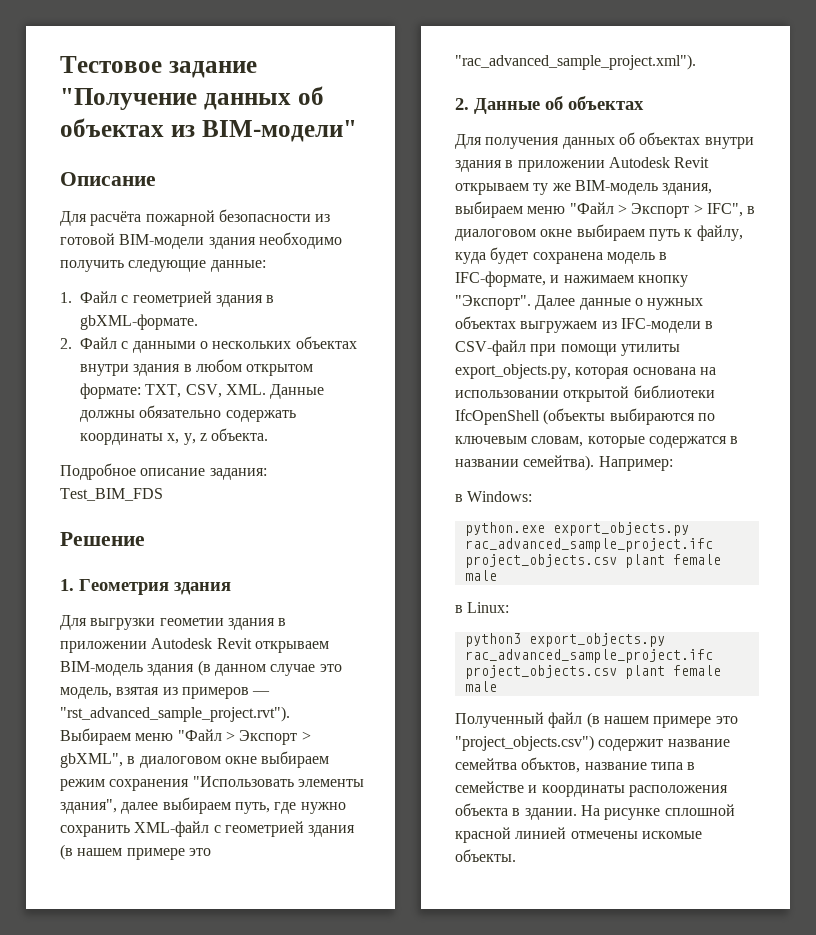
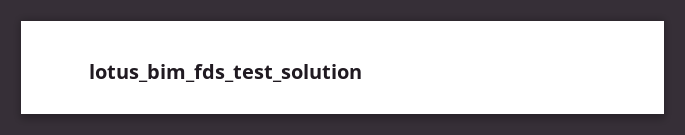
- Тестовое задание "Получение данных об объектах из BIM-модели"
- Описание
- Для расчёта пожарной безопасности из готовой BIM-модели здания необходимо получить следующие данные:
- 1. Файл с геометрией здания в gbXML-формате.
- 2. Файл с данными о нескольких объектах внутри здания в любом открытом формате: TXT, CSV, XML. Данные должны обязательно содержать координаты x, y, z объекта.
- Подробное описание задания: Test_BIM_FDS
- Решение
- 1. Геометрия здания
- Для выгрузки геометии здания в приложении Autodesk Revit открываем BIM-модель здания (в данном случае это модель, взятая из примеров — "rst_advanced_sample_project.rvt"). Выбираем меню "Файл > Экспорт > gbXML", в диалоговом окне выбираем режим сохранения "Использовать элементы здания", далее выбираем путь, где нужно сохранить XML-файл с геометрией здания (в нашем примере это "rac_advanced_sample_project.xml").
- 2. Данные об объектах
- Для получения данных об объектах внутри здания в приложении Autodesk Revit открываем ту же BIM-модель здания, выбираем меню "Файл > Экспорт > IFC", в диалоговом окне выбираем путь к файлу, куда будет сохранена модель в IFC-формате, и нажимаем кнопку "Экспорт". Далее данные о нужных объектах выгружаем из IFC-модели в CSV-файл при помощи утилиты export_objects.py, которая основана на использовании открытой библиотеки IfcOpenShell (объекты выбираются по ключевым словам, которые содержатся в названии семейтва). Например:
- в Windows:
- python.exe export_objects.py rac_advanced_sample_project.ifc project_objects.csv plant female male
- в Linux:
- python3 export_objects.py rac_advanced_sample_project.ifc project_objects.csv plant female male
- Полученный файл (в нашем примере это "project_objects.csv") содержит название семейтва объктов, название типа в семействе и координаты расположения объекта в здании. На рисунке сплошной красной линией отмечены искомые объекты.
+ lotus_bim_fds_test_solution

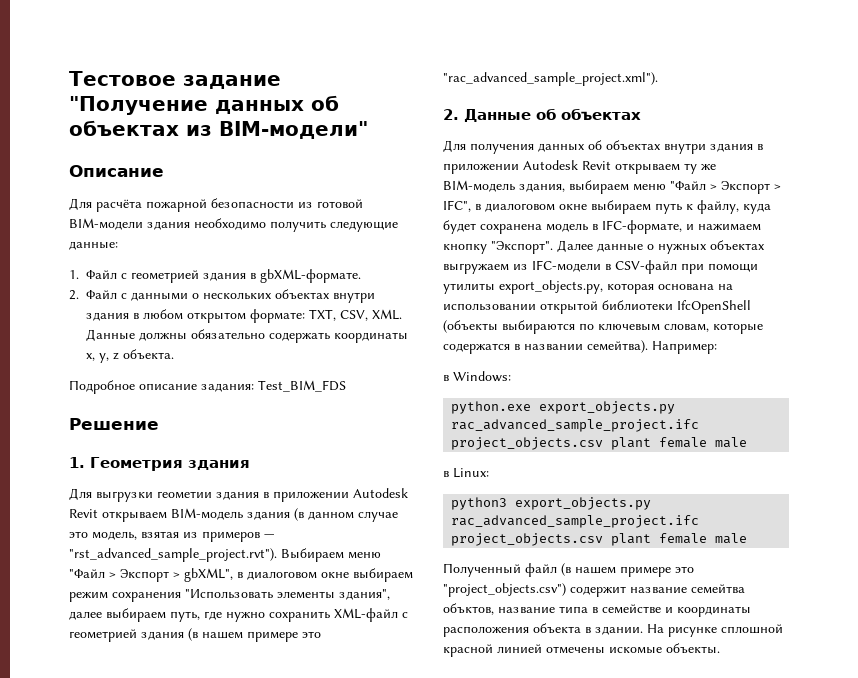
- lotus_bim_fds_test_solution
+ Тестовое задание "Получение данных об объектах из BIM-модели"
+ Описание
+ Для расчёта пожарной безопасности из готовой BIM-модели здания необходимо получить следующие данные:
+ 1. Файл с геометрией здания в gbXML-формате.
+ 2. Файл с данными о нескольких объектах внутри здания в любом открытом формате: TXT, CSV, XML. Данные должны обязательно содержать координаты x, y, z объекта.
+ Подробное описание задания: Test_BIM_FDS
+ Решение
+ 1. Геометрия здания
+ Для выгрузки геометии здания в приложении Autodesk Revit открываем BIM-модель здания (в данном случае это модель, взятая из примеров — "rst_advanced_sample_project.rvt"). Выбираем меню "Файл > Экспорт > gbXML", в диалоговом окне выбираем режим сохранения "Использовать элементы здания", далее выбираем путь, где нужно сохранить XML-файл с геометрией здания (в нашем примере это "rac_advanced_sample_project.xml").
+ 2. Данные об объектах
+ Для получения данных об объектах внутри здания в приложении Autodesk Revit открываем ту же BIM-модель здания, выбираем меню "Файл > Экспорт > IFC", в диалоговом окне выбираем путь к файлу, куда будет сохранена модель в IFC-формате, и нажимаем кнопку "Экспорт". Далее данные о нужных объектах выгружаем из IFC-модели в CSV-файл при помощи утилиты export_objects.py, которая основана на использовании открытой библиотеки IfcOpenShell (объекты выбираются по ключевым словам, которые содержатся в названии семейтва). Например:
+ в Windows:
+ python.exe export_objects.py rac_advanced_sample_project.ifc project_objects.csv plant female male
+ в Linux:
+ python3 export_objects.py rac_advanced_sample_project.ifc project_objects.csv plant female male
+ Полученный файл (в нашем примере это "project_objects.csv") содержит название семейтва объктов, название типа в семействе и координаты расположения объекта в здании. На рисунке сплошной красной линией отмечены искомые объекты.

